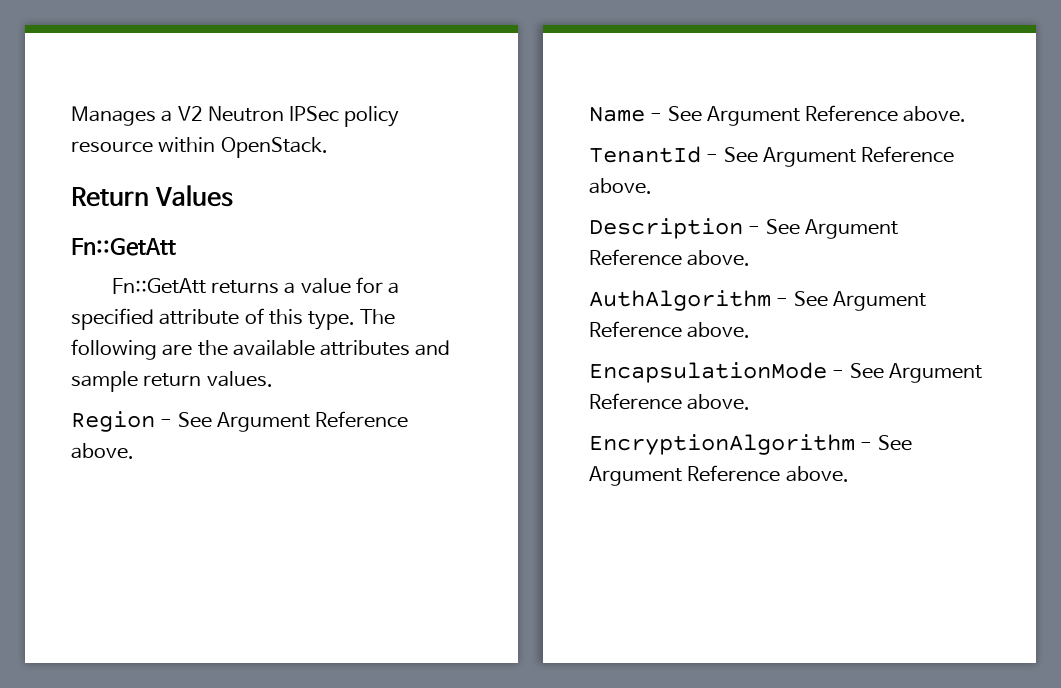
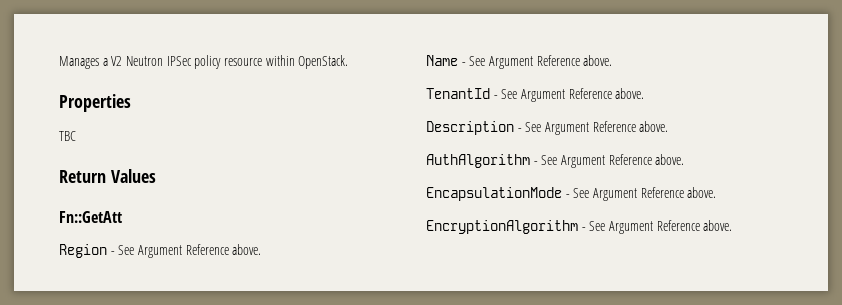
+ Properties
+ TBC
- Fn::GetAtt returns a value for a specified attribute of this type. The following are the available attributes and sample return values.

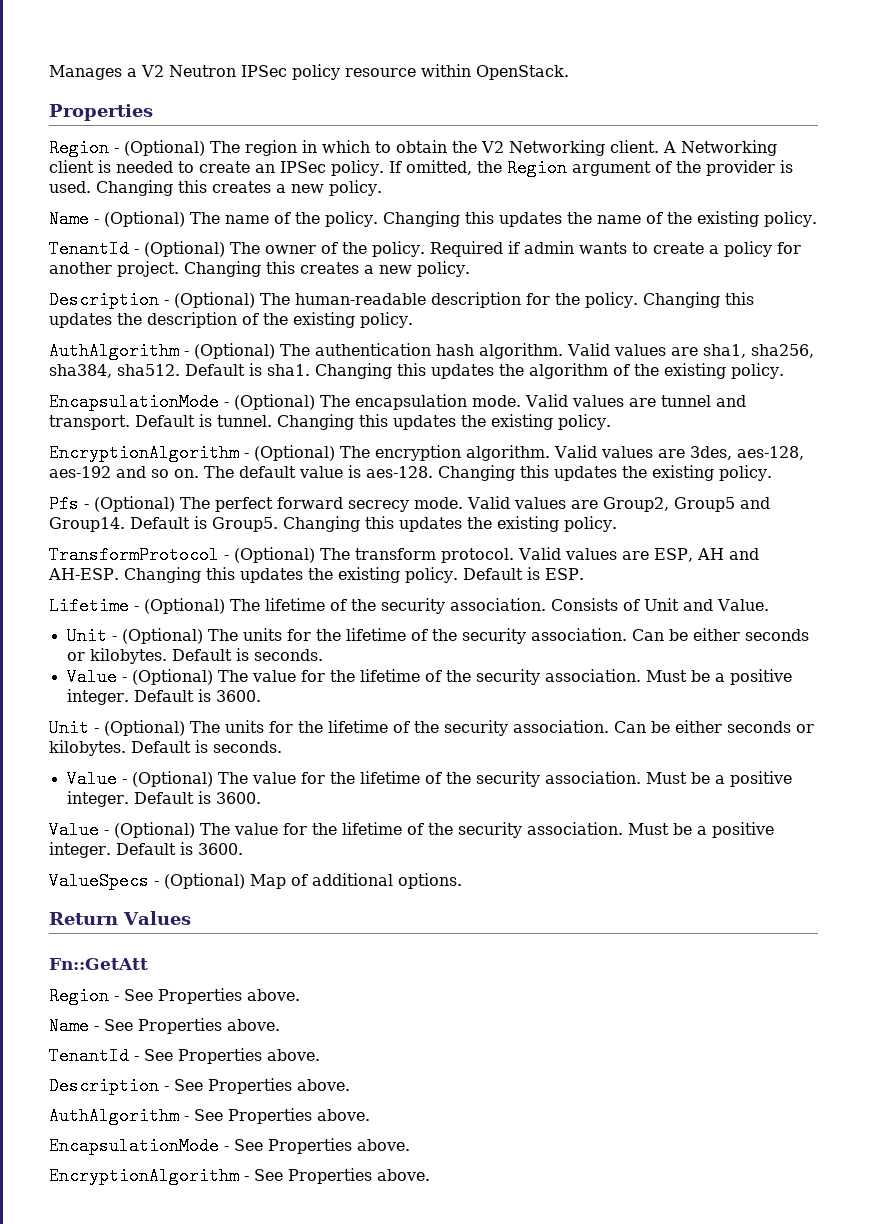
- TBC
+ Region - (Optional) The region in which to obtain the V2 Networking client. A Networking client is needed to create an IPSec policy. If omitted, the Region argument of the provider is used. Changing this creates a new policy.
+ Name - (Optional) The name of the policy. Changing this updates the name of the existing policy.
+ TenantId - (Optional) The owner of the policy. Required if admin wants to create a policy for another project. Changing this creates a new policy.
+ Description - (Optional) The human-readable description for the policy. Changing this updates the description of the existing policy.
+ AuthAlgorithm - (Optional) The authentication hash algorithm. Valid values are sha1, sha256, sha384, sha512. Default is sha1. Changing this updates the algorithm of the existing policy.
+ EncapsulationMode - (Optional) The encapsulation mode. Valid values are tunnel and transport. Default is tunnel. Changing this updates the existing policy.
+ EncryptionAlgorithm - (Optional) The encryption algorithm. Valid values are 3des, aes-128, aes-192 and so on. The default value is aes-128. Changing this updates the existing policy.
+ Pfs - (Optional) The perfect forward secrecy mode. Valid values are Group2, Group5 and Group14. Default is Group5. Changing this updates the existing policy.
+ TransformProtocol - (Optional) The transform protocol. Valid values are ESP, AH and AH-ESP. Changing this updates the existing policy. Default is ESP.
+ Lifetime - (Optional) The lifetime of the security association. Consists of Unit and Value.
+ Unit - (Optional) The units for the lifetime of the security association. Can be either seconds or kilobytes. Default is seconds.
+ Value - (Optional) The value for the lifetime of the security association. Must be a positive integer. Default is 3600.
+ Unit - (Optional) The units for the lifetime of the security association. Can be either seconds or kilobytes. Default is seconds.
+ Value - (Optional) The value for the lifetime of the security association. Must be a positive integer. Default is 3600.
+ Value - (Optional) The value for the lifetime of the security association. Must be a positive integer. Default is 3600.
+ ValueSpecs - (Optional) Map of additional options.
- Region - See Argument Reference above.
+ Region - See Properties above.
- Name - See Argument Reference above.
+ Name - See Properties above.
- TenantId - See Argument Reference above.
+ TenantId - See Properties above.
- Description - See Argument Reference above.
+ Description - See Properties above.
- AuthAlgorithm - See Argument Reference above.
+ AuthAlgorithm - See Properties above.
- EncapsulationMode - See Argument Reference above.
+ EncapsulationMode - See Properties above.
- EncryptionAlgorithm - See Argument Reference above.
+ EncryptionAlgorithm - See Properties above.

